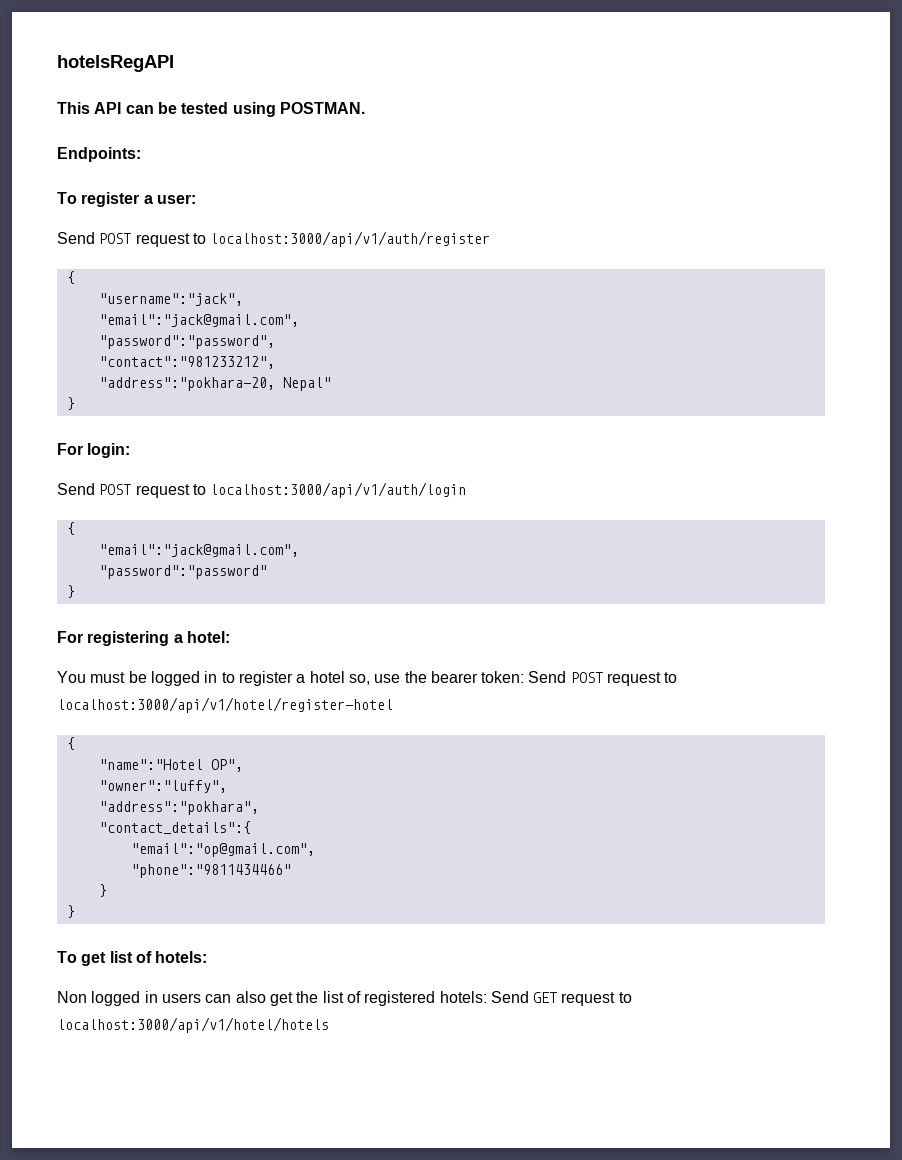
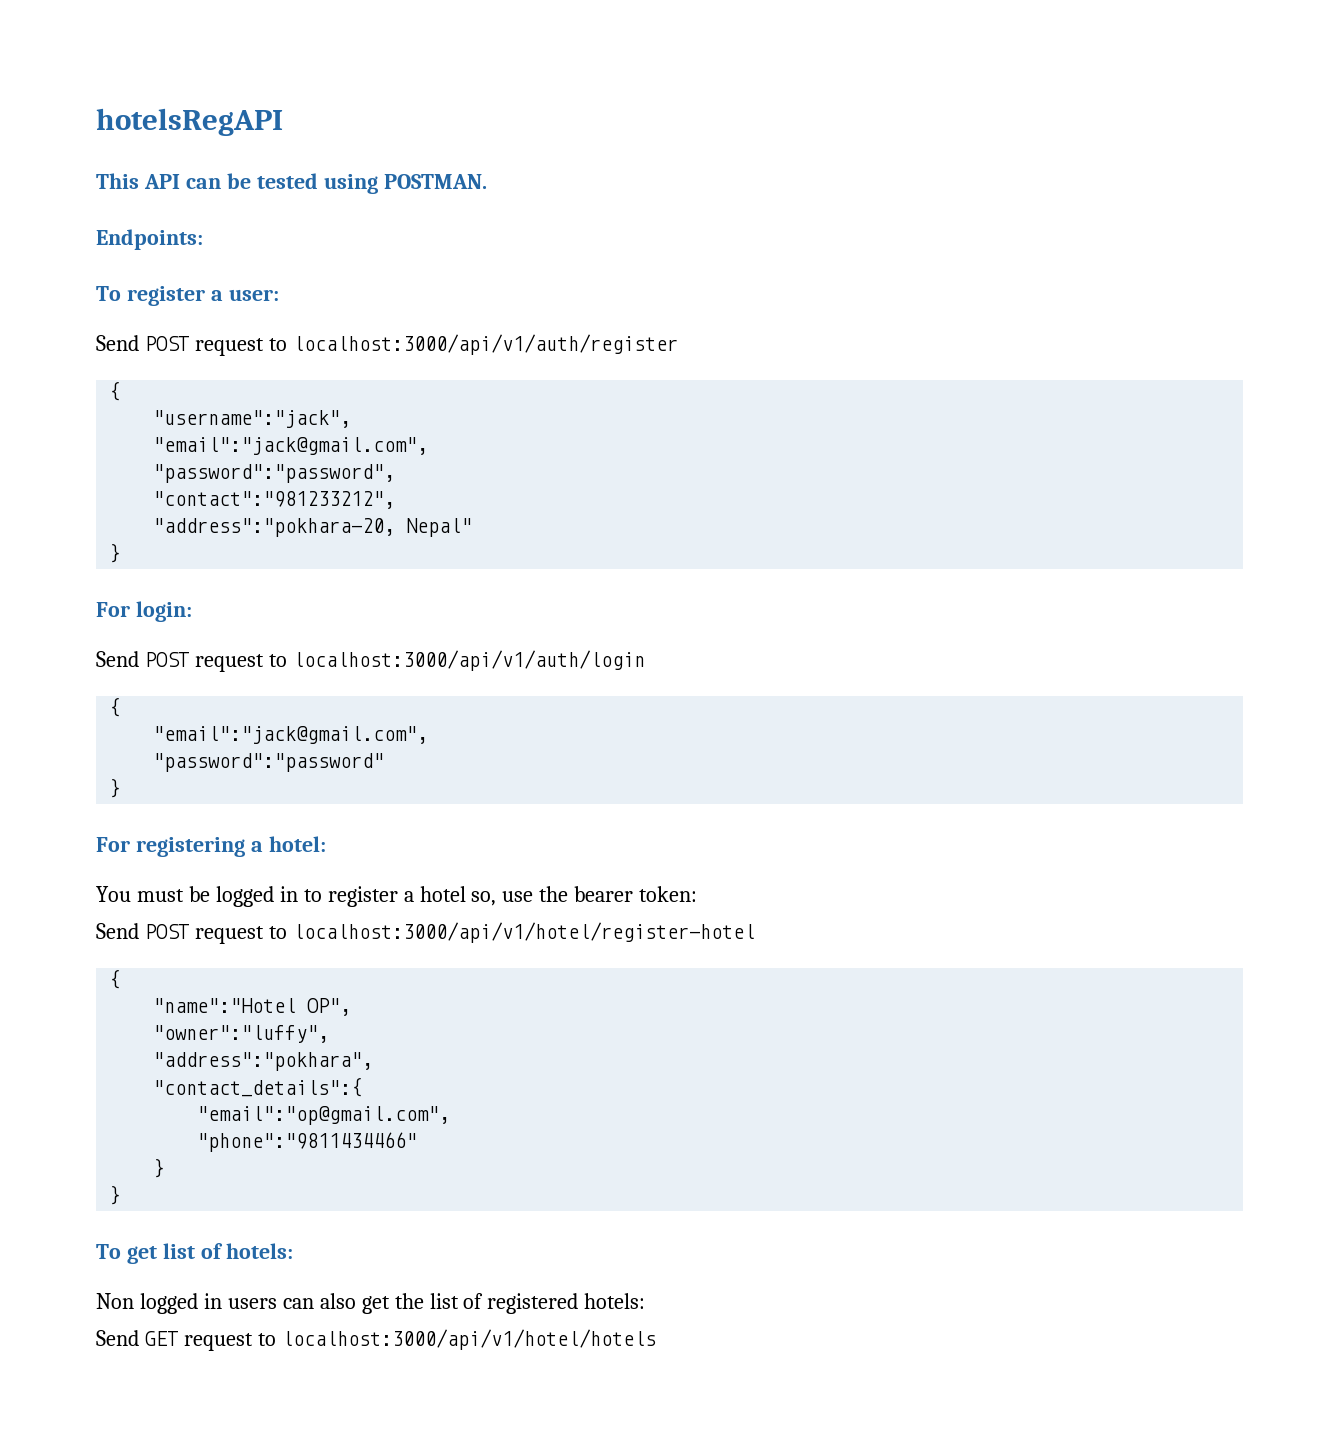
- You must be logged in to register a hotel so, use the bearer token: Send POST request to localhost:3000/api/v1/hotel/register-hotel
+ You must be logged in to register a hotel so, use the bearer token:
+ Send POST request to localhost:3000/api/v1/hotel/register-hotel
- Non logged in users can also get the list of registered hotels: Send GET request to localhost:3000/api/v1/hotel/hotels
+ Non logged in users can also get the list of registered hotels:
+ Send GET request to localhost:3000/api/v1/hotel/hotels

